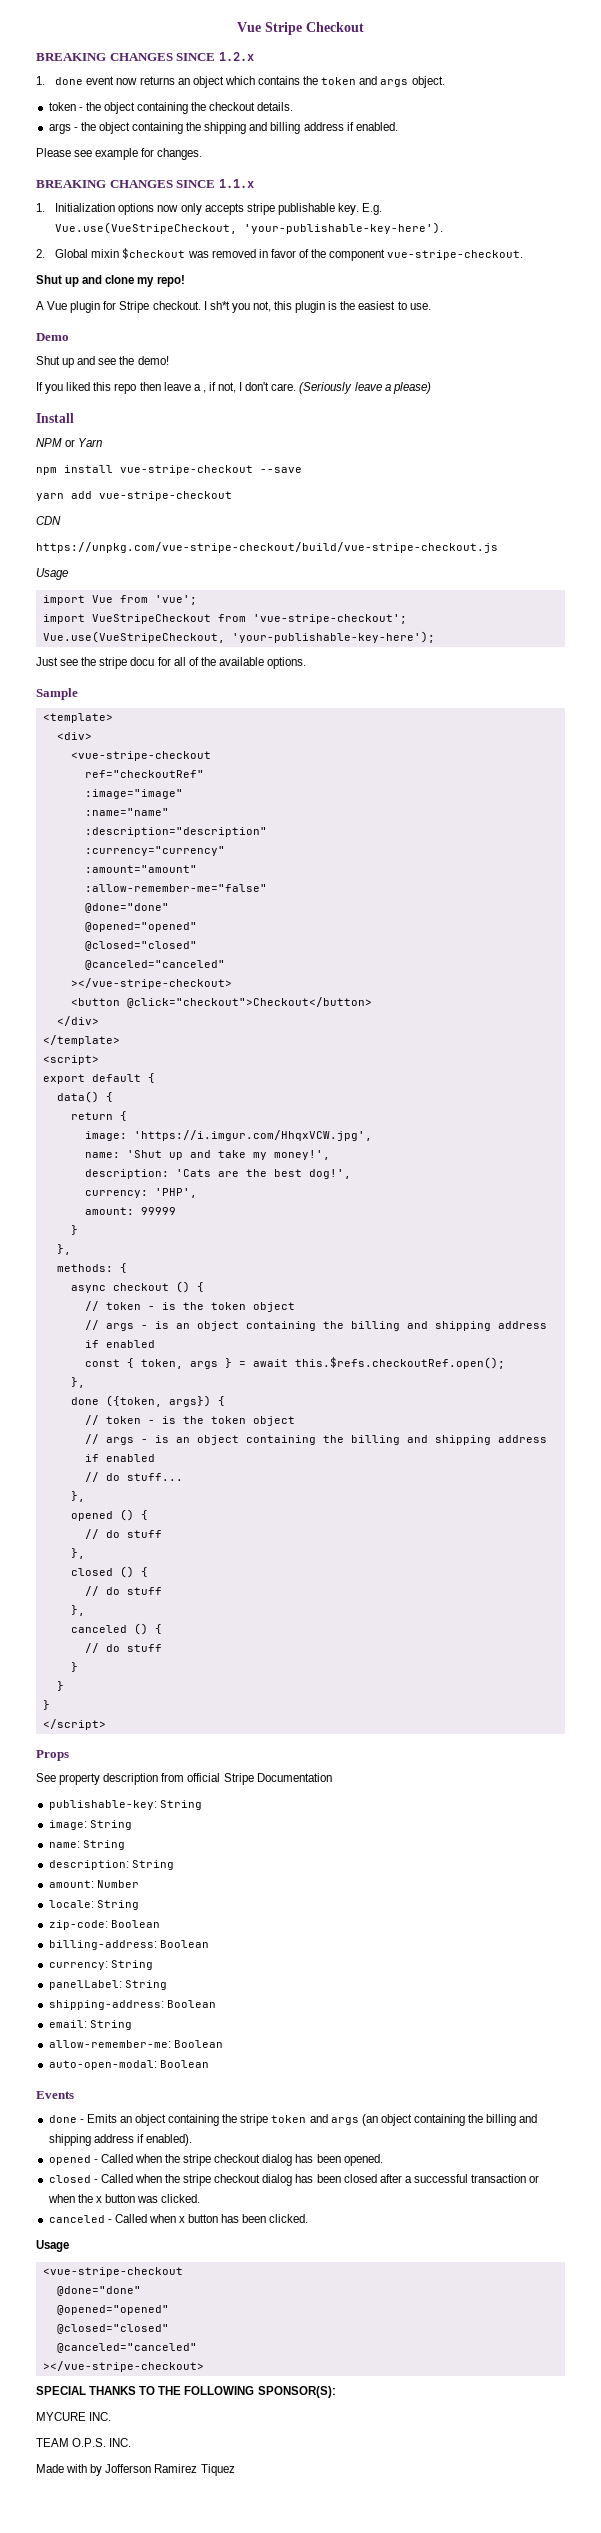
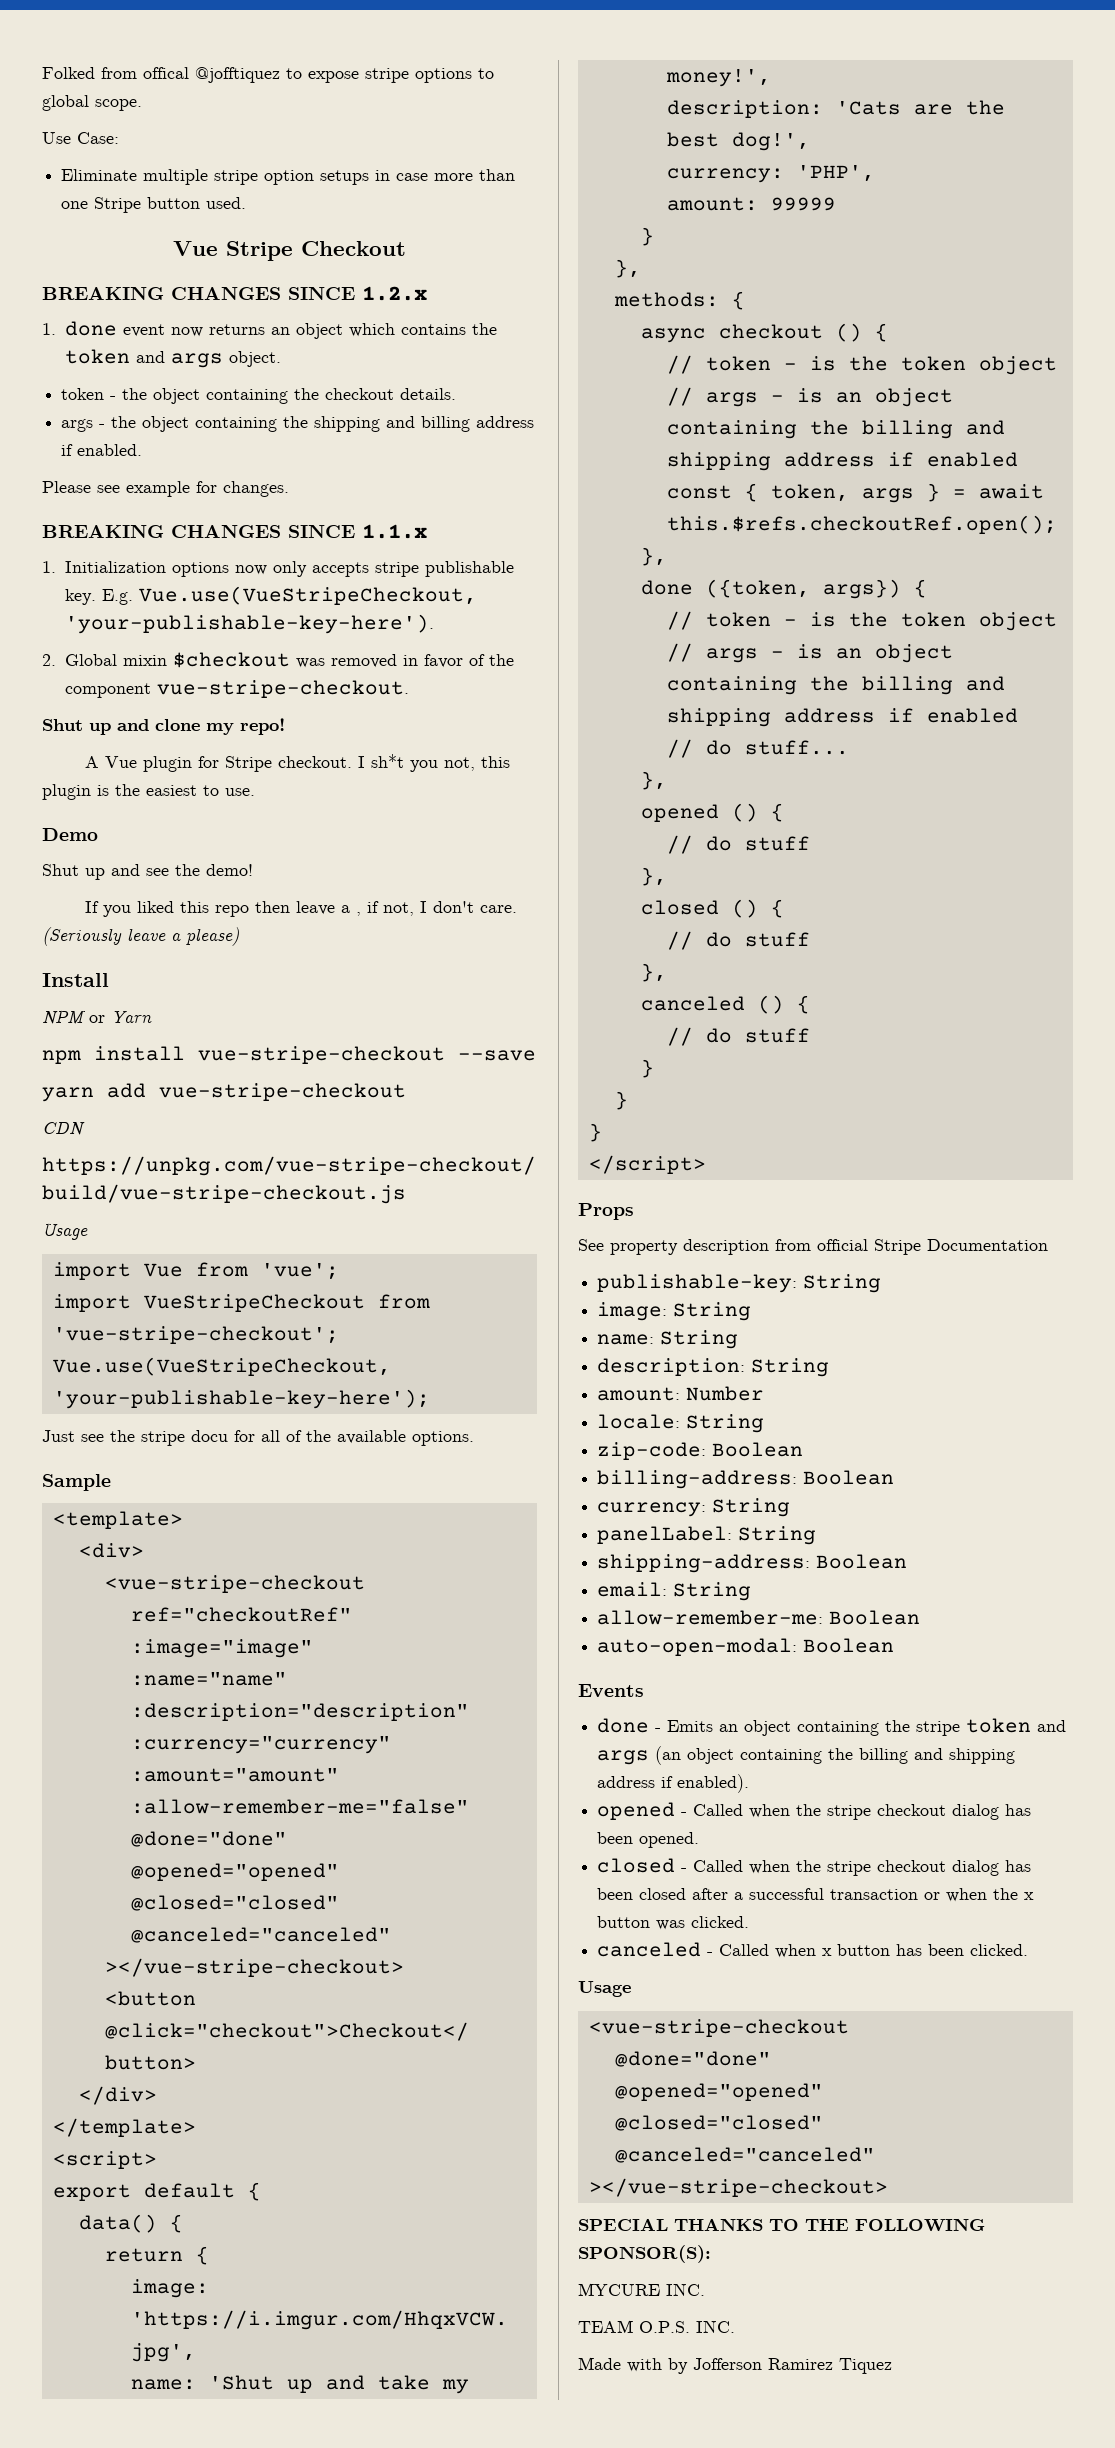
+ Folked from offical @jofftiquez to expose stripe options to global scope.
+ Use Case:
+ Eliminate multiple stripe option setups in case more than one Stripe button used.

